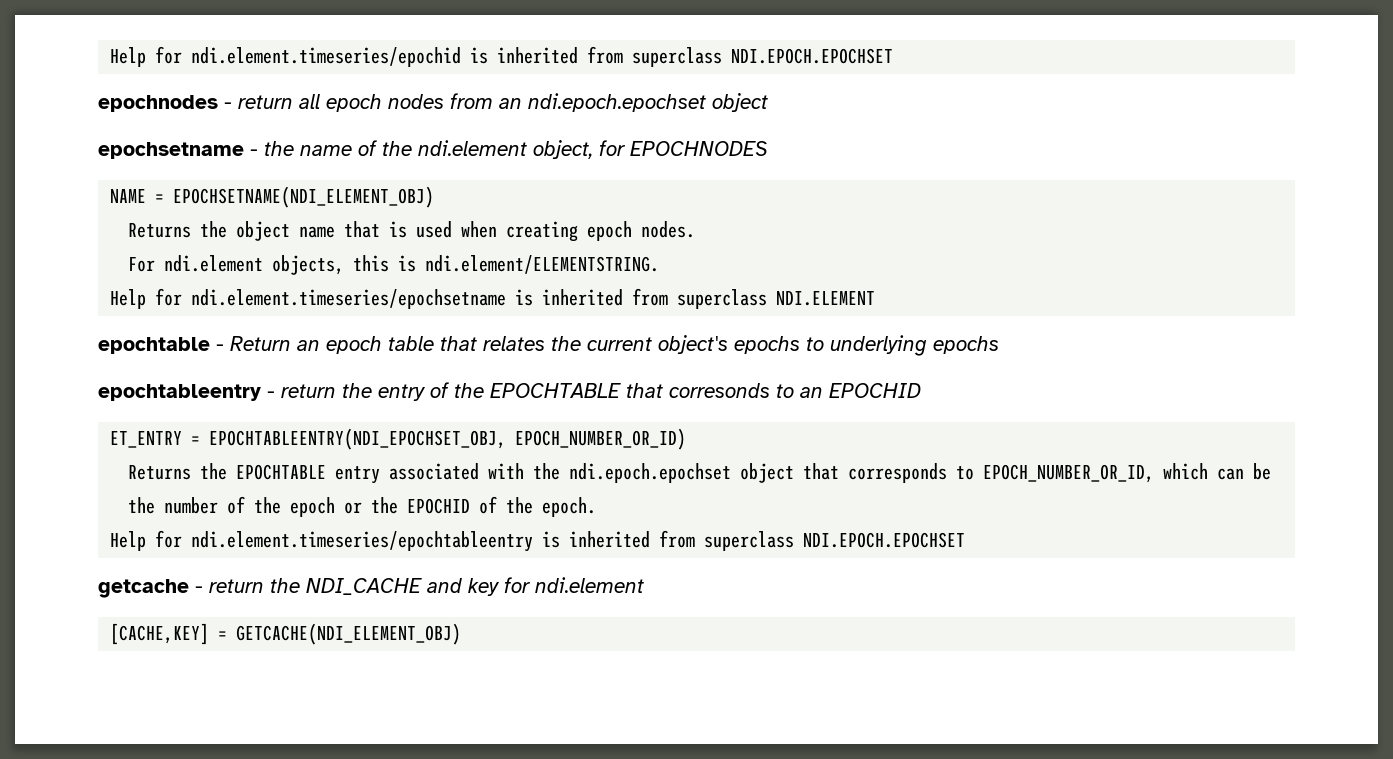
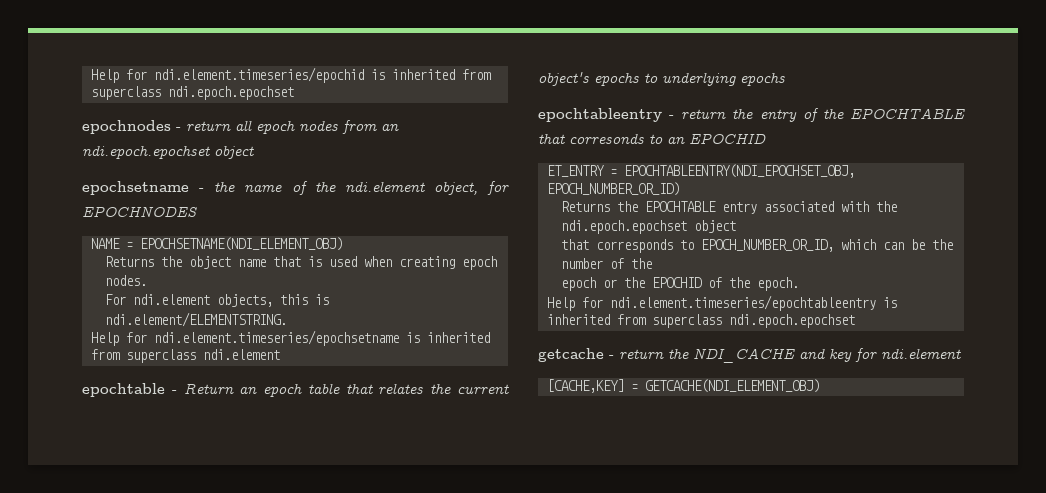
- Help for ndi.element.timeseries/epochid is inherited from superclass NDI.EPOCH.EPOCHSET
+ Help for ndi.element.timeseries/epochid is inherited from superclass ndi.epoch.epochset
- Help for ndi.element.timeseries/epochsetname is inherited from superclass NDI.ELEMENT
+ Help for ndi.element.timeseries/epochsetname is inherited from superclass ndi.element
- Returns the EPOCHTABLE entry associated with the ndi.epoch.epochset object that corresponds to EPOCH_NUMBER_OR_ID, which can be the number of the epoch or the EPOCHID of the epoch.
+ Returns the EPOCHTABLE entry associated with the ndi.epoch.epochset object
+ that corresponds to EPOCH_NUMBER_OR_ID, which can be the number of the
+ epoch or the EPOCHID of the epoch.
- Help for ndi.element.timeseries/epochtableentry is inherited from superclass NDI.EPOCH.EPOCHSET
+ Help for ndi.element.timeseries/epochtableentry is inherited from superclass ndi.epoch.epochset

